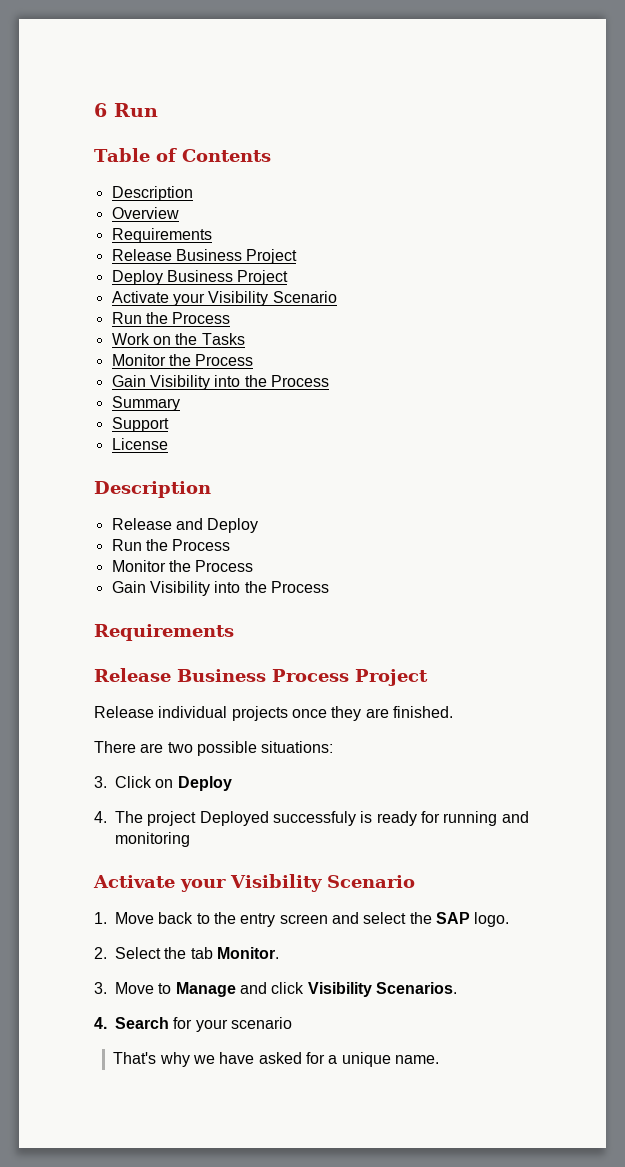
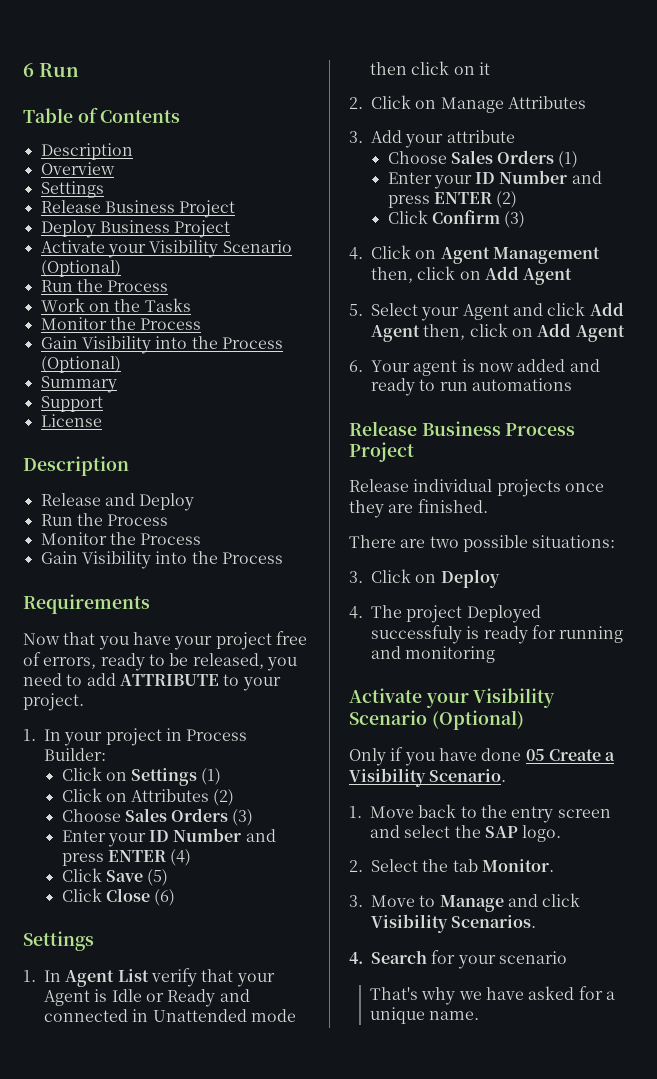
  Overview
- Requirements
+ Settings
  Deploy Business Project
- Activate your Visibility Scenario
+ Activate your Visibility Scenario (Optional)
  Work on the Tasks
  Monitor the Process
- Gain Visibility into the Process
+ Gain Visibility into the Process (Optional)
+ Now that you have your project free of errors, ready to be released, you need to add ATTRIBUTE to your project.
+ 1. In your project in Process Builder:
+ Click on Settings (1)
+ Click on Attributes (2)
+ Choose Sales Orders (3)
+ Enter your ID Number and press ENTER (4)
+ Click Save (5)
+ Click Close (6)
+ Settings
+ 1. In Agent List verify that your Agent is Idle or Ready and connected in Unattended mode then click on it
+ 2. Click on Manage Attributes
+ 3. Add your attribute
+ Choose Sales Orders (1)
+ Enter your ID Number and press ENTER (2)
+ Click Confirm (3)
+ 4. Click on Agent Management then, click on Add Agent
+ 5. Select your Agent and click Add Agent then, click on Add Agent
+ 6. Your agent is now added and ready to run automations
  4. The project Deployed successfuly is ready for running and monitoring
- Activate your Visibility Scenario
+ Activate your Visibility Scenario (Optional)
+ Only if you have done 05 Create a Visibility Scenario.

